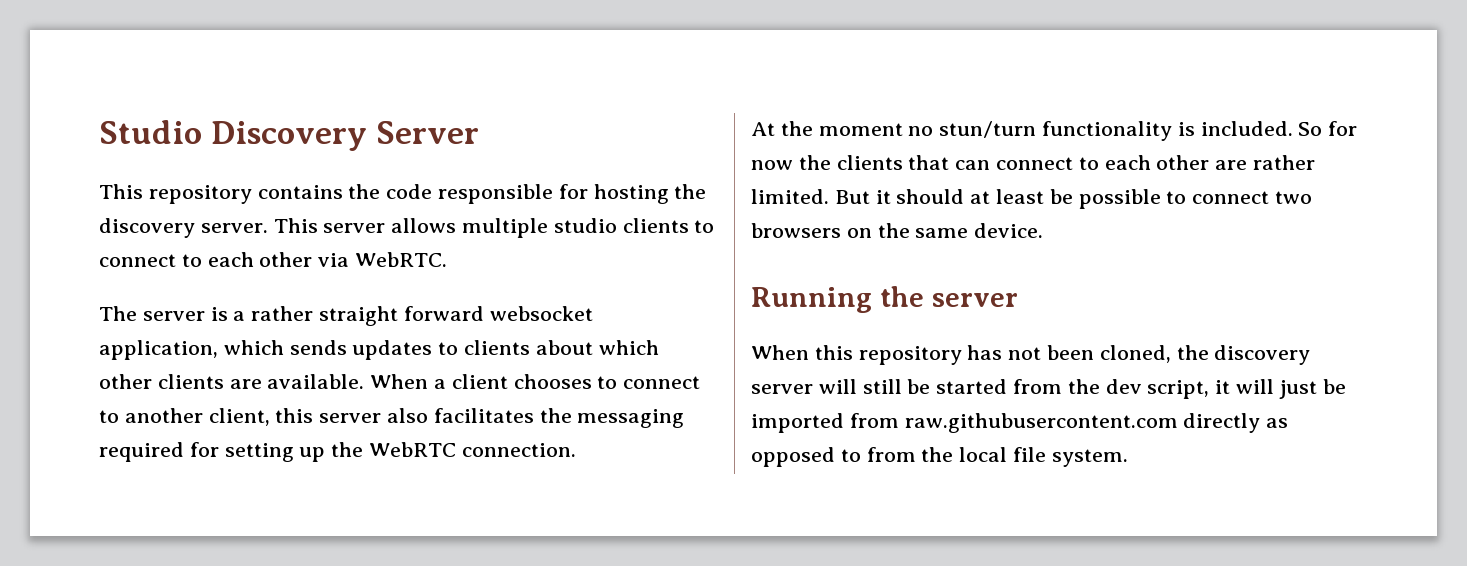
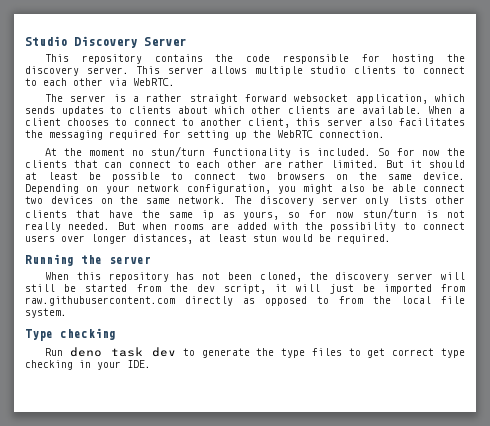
+ Depending on your network configuration, you might also be able connect two devices on the same network. The discovery server only lists other clients that have the same ip as yours, so for now stun/turn is not really needed. But when rooms are added with the possibility to connect users over longer distances, at least stun would be required.
+ Type checking
+ Run deno task dev to generate the type files to get correct type checking in your IDE.

